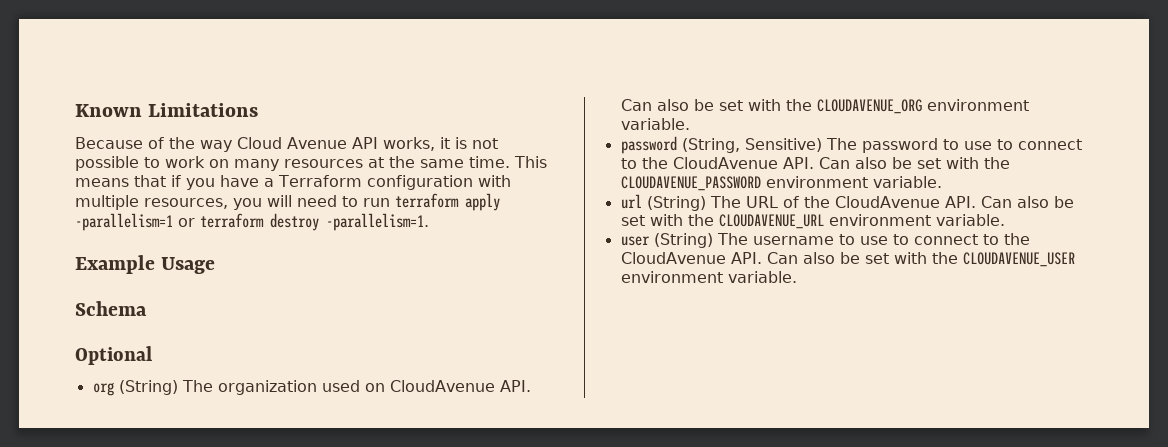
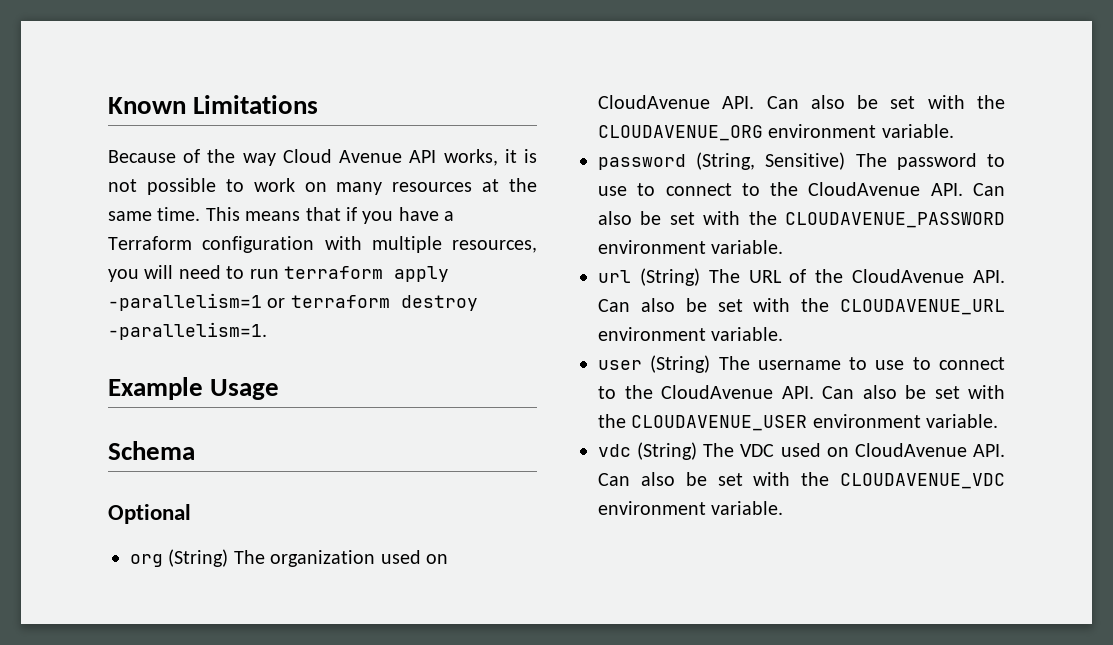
+ vdc (String) The VDC used on CloudAvenue API. Can also be set with the CLOUDAVENUE_VDC environment variable.

